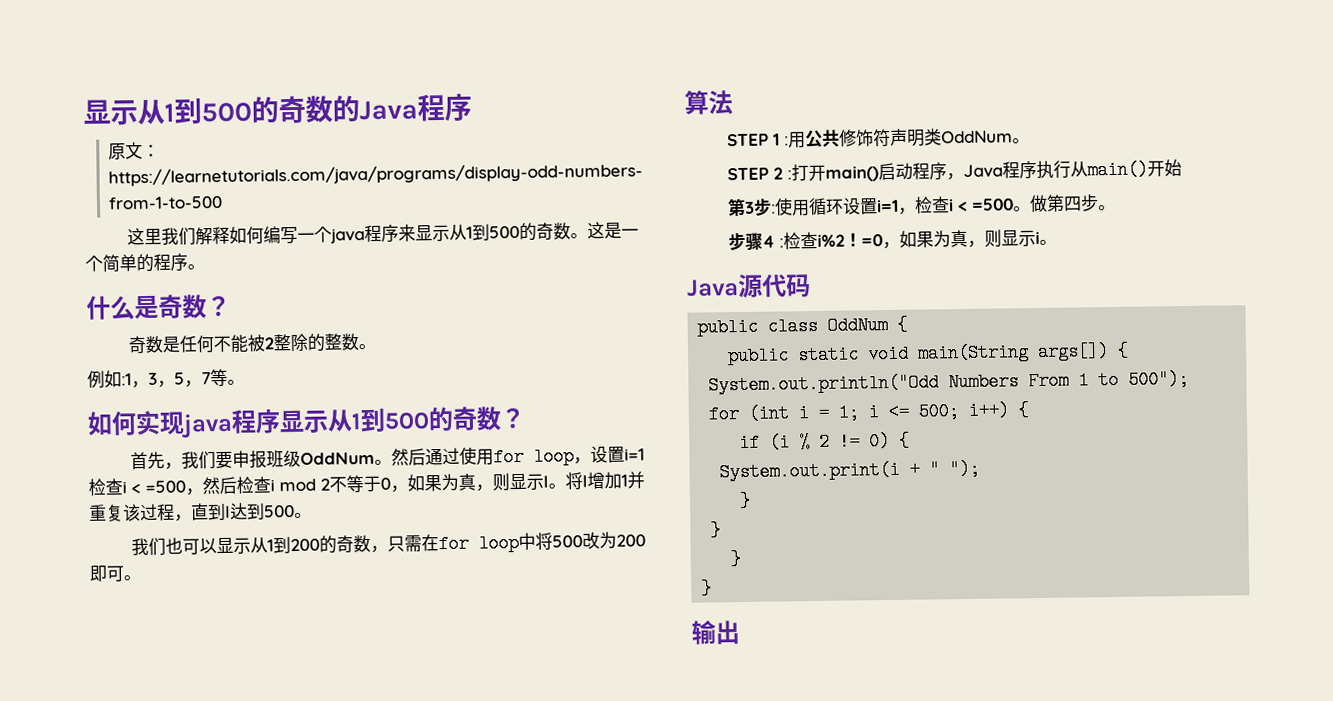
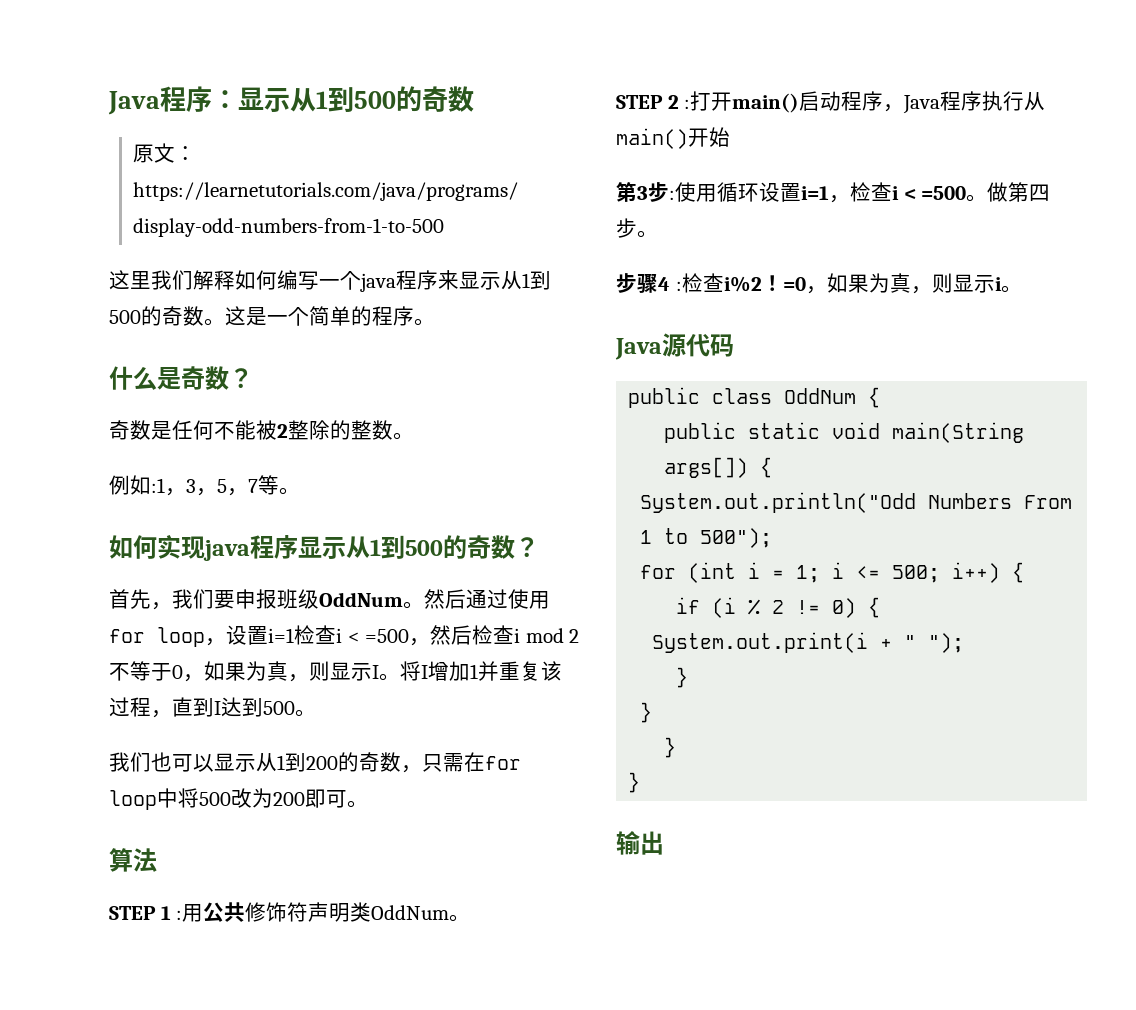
- 显示从1到500的奇数的Java程序
+ Java程序：显示从1到500的奇数

